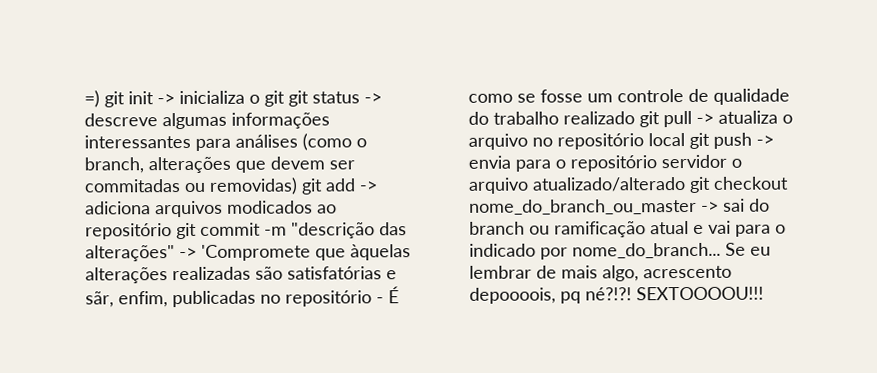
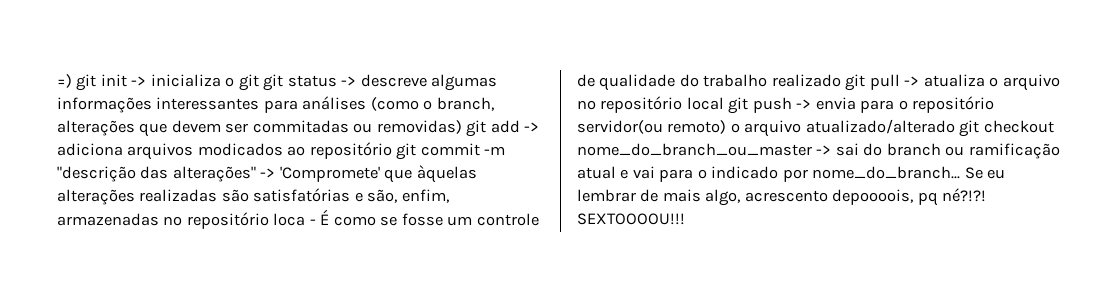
- =) git init -> inicializa o git git status -> descreve algumas informações interessantes para análises (como o branch, alterações que devem ser commitadas ou removidas) git add -> adiciona arquivos modicados ao repositório git commit -m "descrição das alterações" -> 'Compromete que àquelas alterações realizadas são satisfatórias e sãr, enfim, publicadas no repositório - É como se fosse um controle de qualidade do trabalho realizado git pull -> atualiza o arquivo no repositório local git push -> envia para o repositório servidor o arquivo atualizado/alterado git checkout nome_do_branch_ou_master -> sai do branch ou ramificação atual e vai para o indicado por nome_do_branch...
+ =) git init -> inicializa o git git status -> descreve algumas informações interessantes para análises (como o branch, alterações que devem ser commitadas ou removidas) git add -> adiciona arquivos modicados ao repositório git commit -m "descrição das alterações" -> 'Compromete' que àquelas alterações realizadas são satisfatórias e são, enfim, armazenadas no repositório loca - É como se fosse um controle de qualidade do trabalho realizado git pull -> atualiza o arquivo no repositório local git push -> envia para o repositório servidor(ou remoto) o arquivo atualizado/alterado git checkout nome_do_branch_ou_master -> sai do branch ou ramificação atual e vai para o indicado por nome_do_branch...

